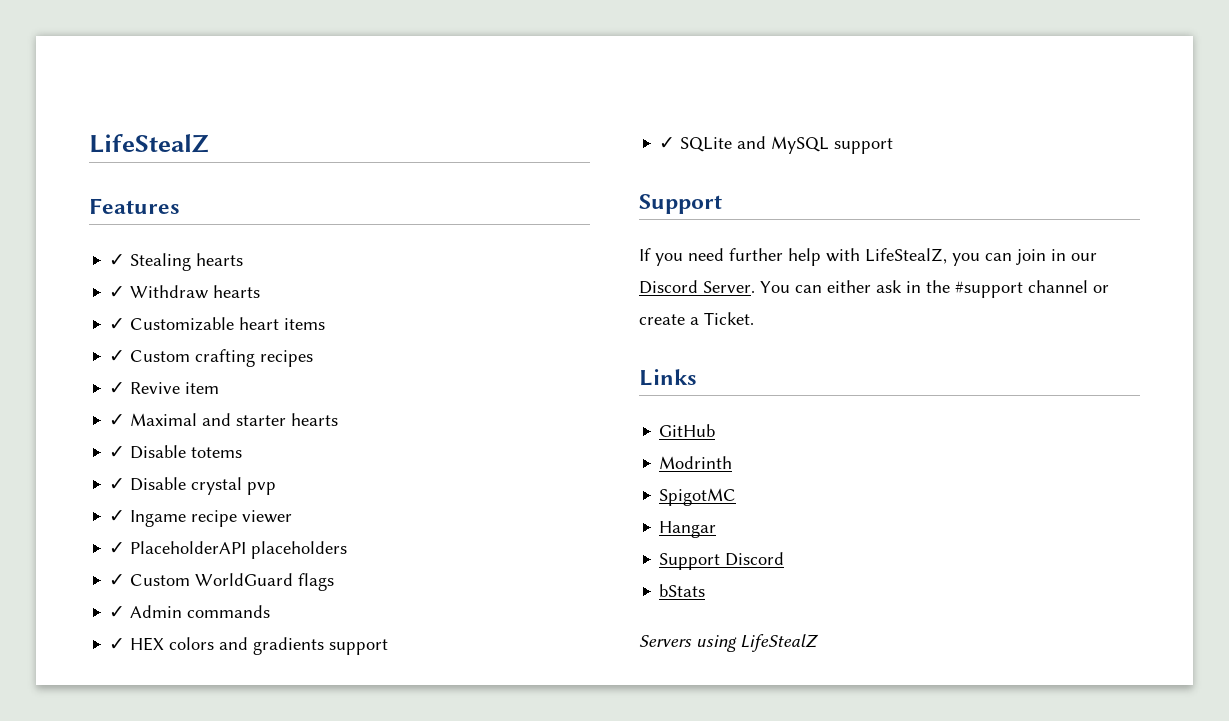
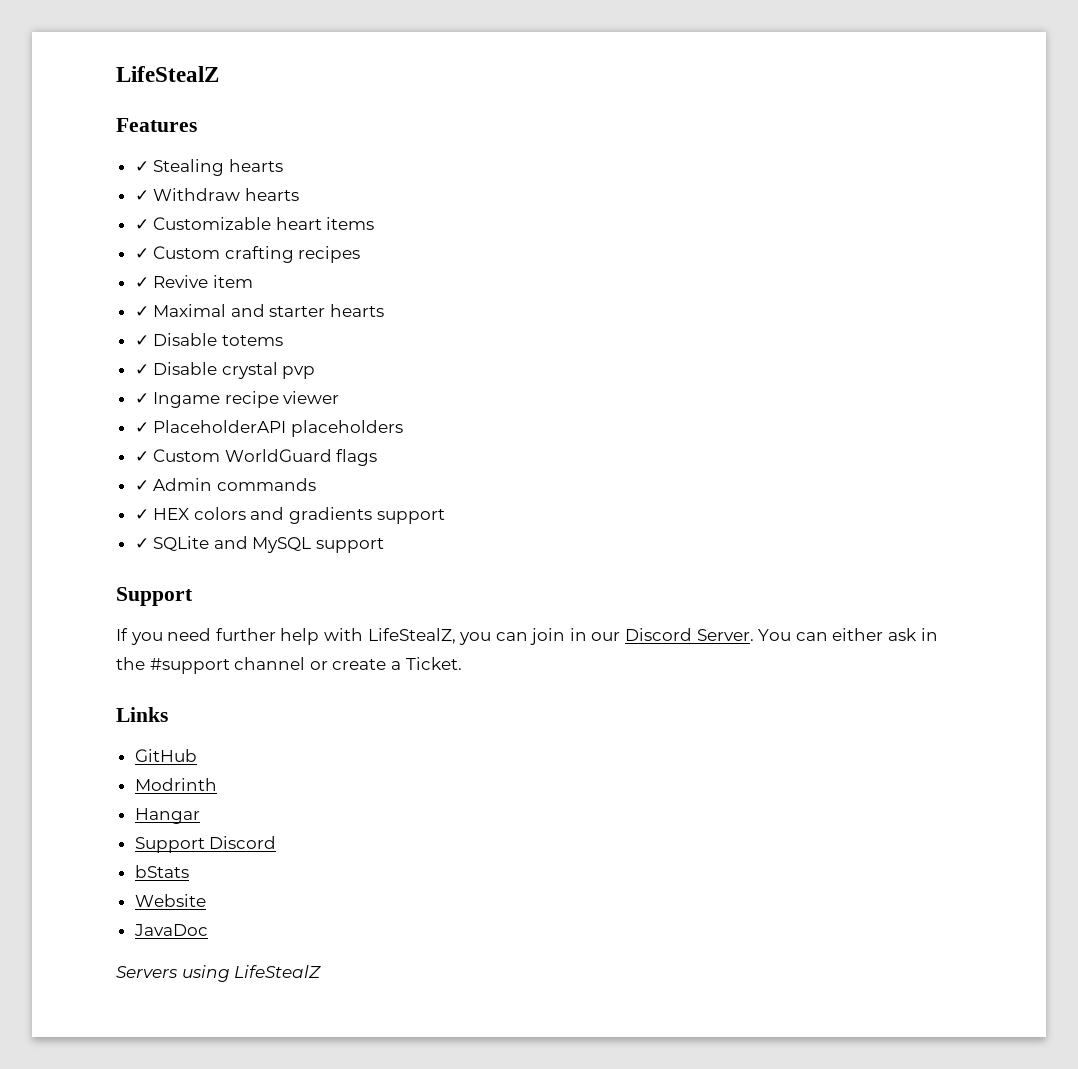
- SpigotMC
+ Website
+ JavaDoc

